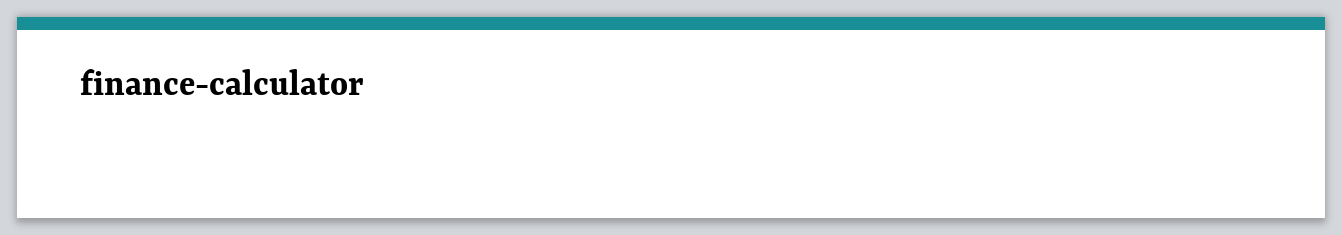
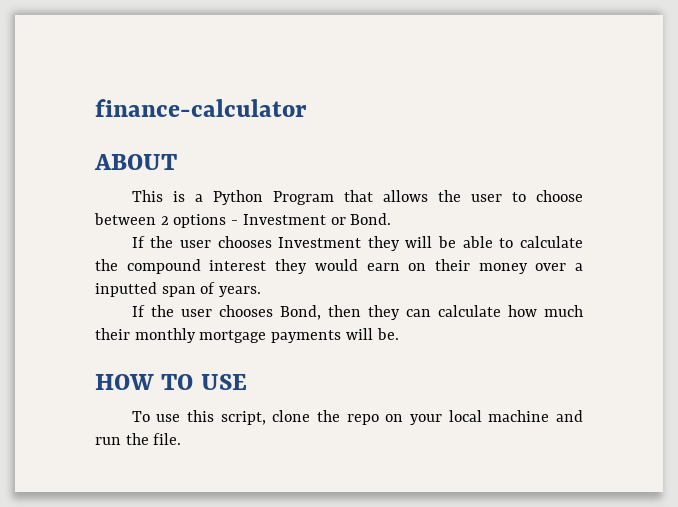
+ ABOUT
+ This is a Python Program that allows the user to choose between 2 options - Investment or Bond.
+ If the user chooses Investment they will be able to calculate the compound interest they would earn on their money over a inputted span of years.
+ If the user chooses Bond, then they can calculate how much their monthly mortgage payments will be.
+ HOW TO USE
+ To use this script, clone the repo on your local machine and run the file.

